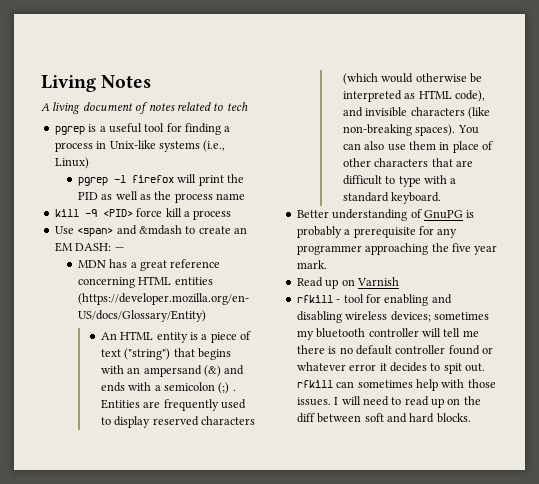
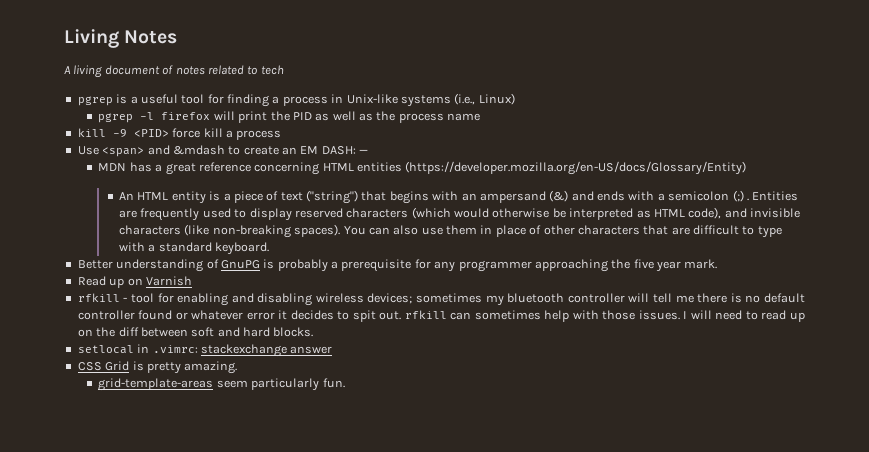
+ setlocal in .vimrc: stackexchange answer
+ CSS Grid is pretty amazing.
+ grid-template-areas seem particularly fun.

